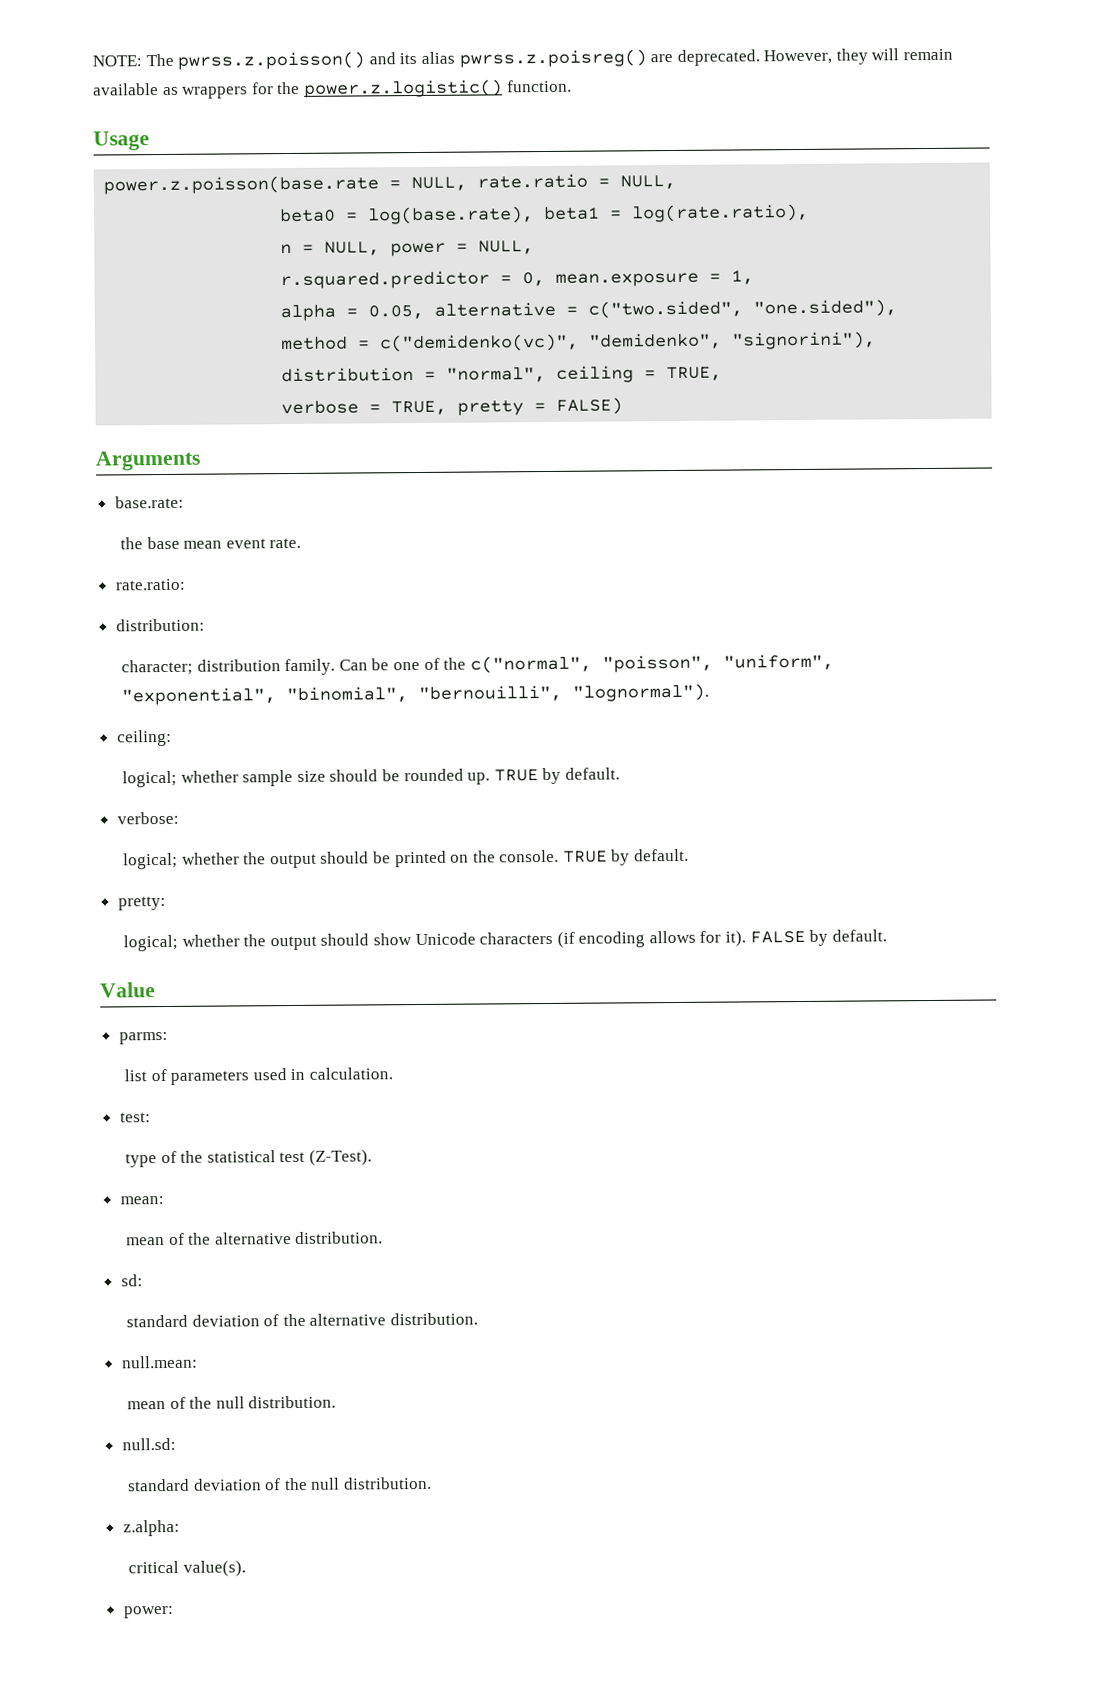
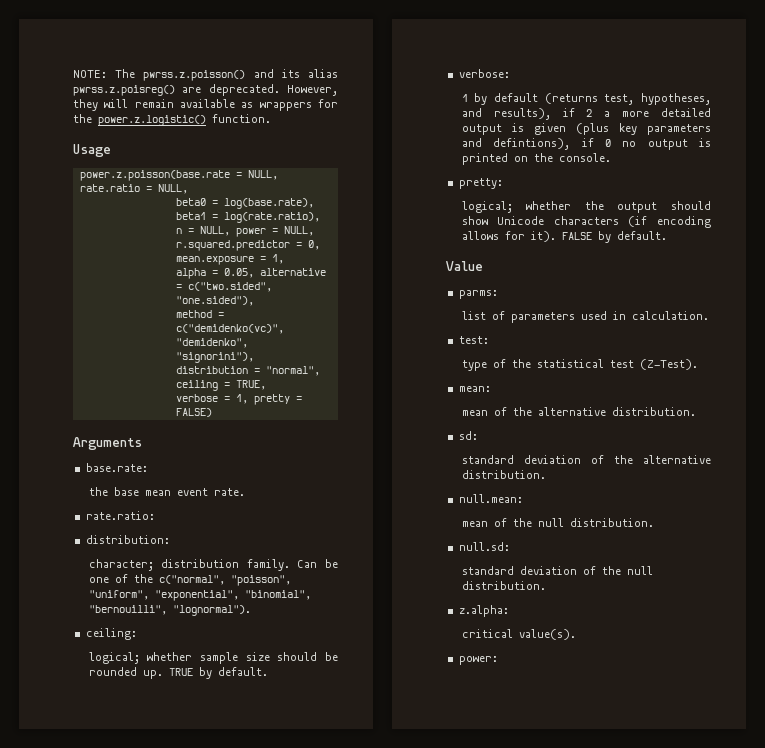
- verbose = TRUE, pretty = FALSE)
+ verbose = 1, pretty = FALSE)
- logical; whether the output should be printed on the console. TRUE by default.
+ 1 by default (returns test, hypotheses, and results), if 2 a more detailed output is given (plus key parameters and defintions), if 0 no output is printed on the console.

